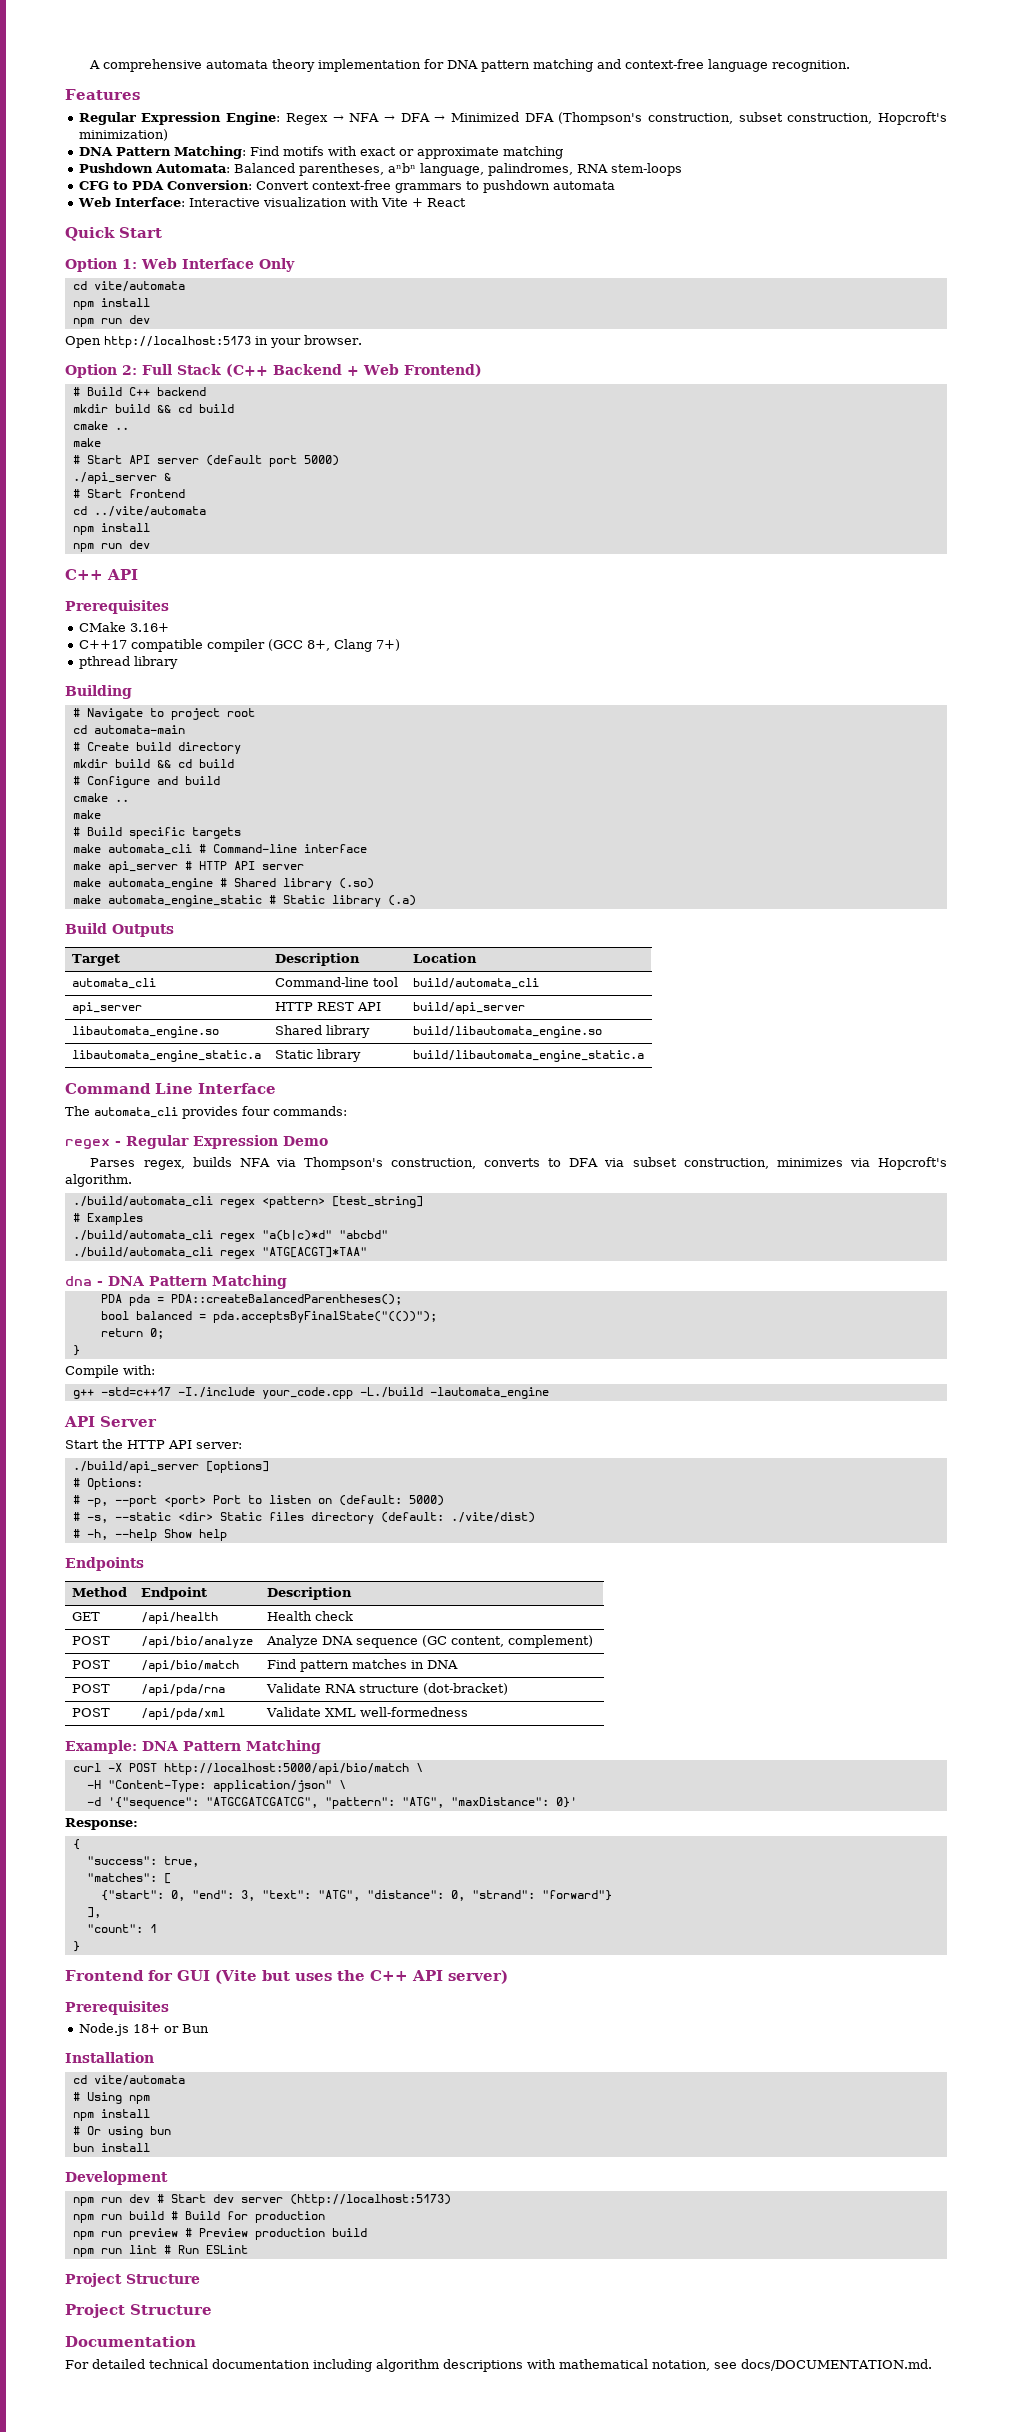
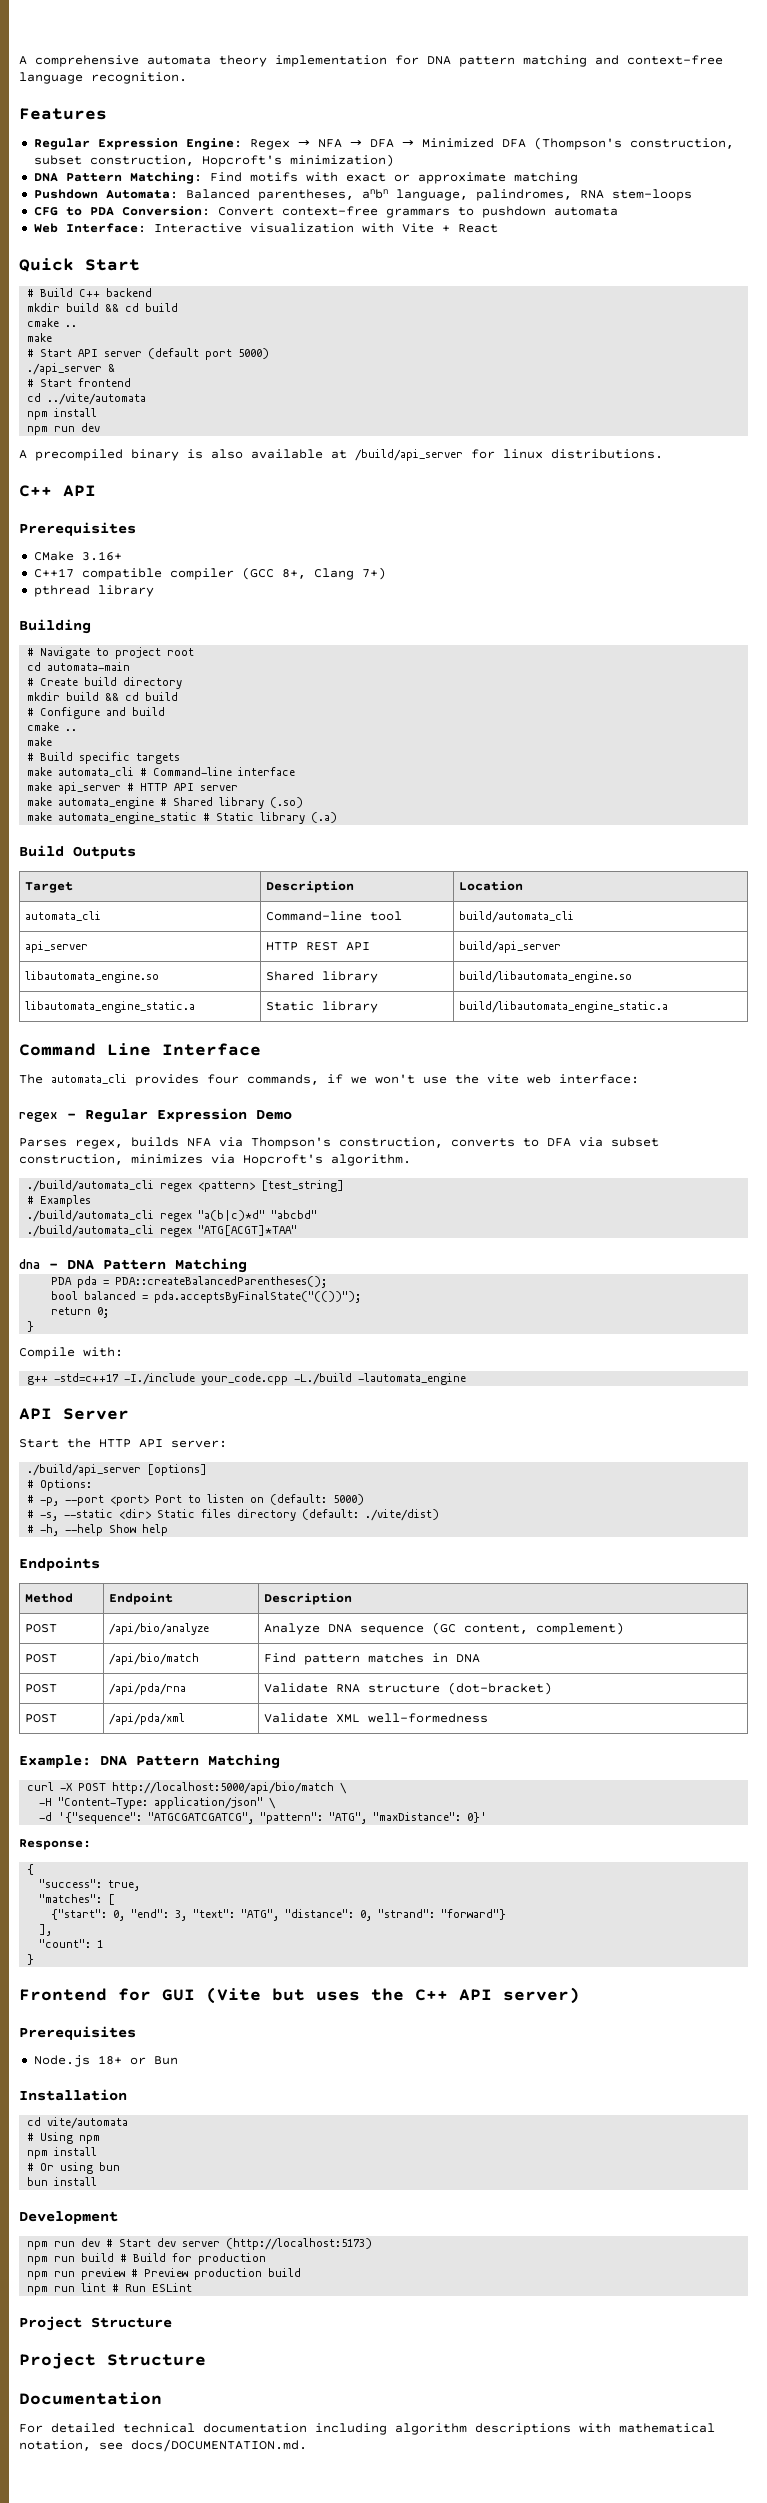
- Option 1: Web Interface Only
- cd vite/automata
- npm install
- npm run dev
- Open http://localhost:5173 in your browser.
- Option 2: Full Stack (C++ Backend + Web Frontend)
+ A precompiled binary is also available at /build/api_server for linux distributions.
- The automata_cli provides four commands:
+ The automata_cli provides four commands, if we won't use the vite web interface:
- GET | /api/health | Health check

